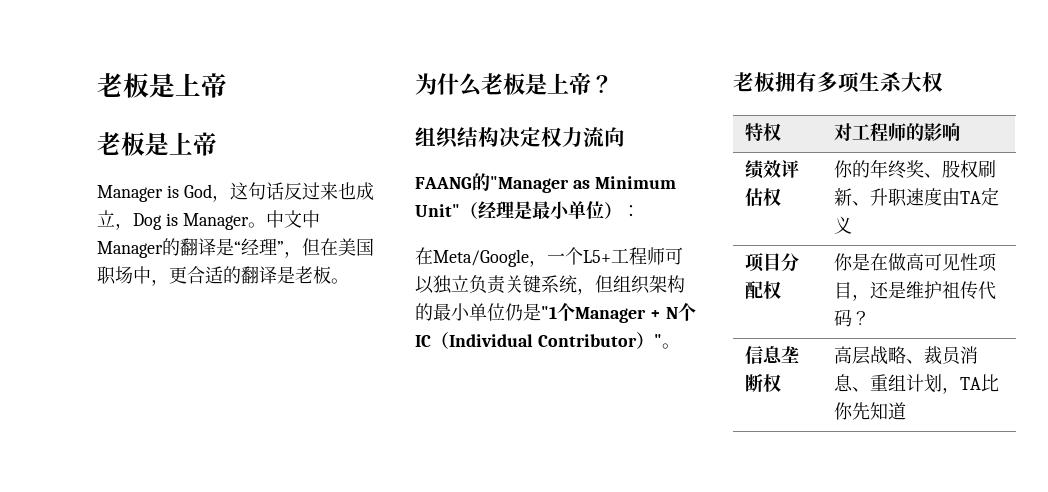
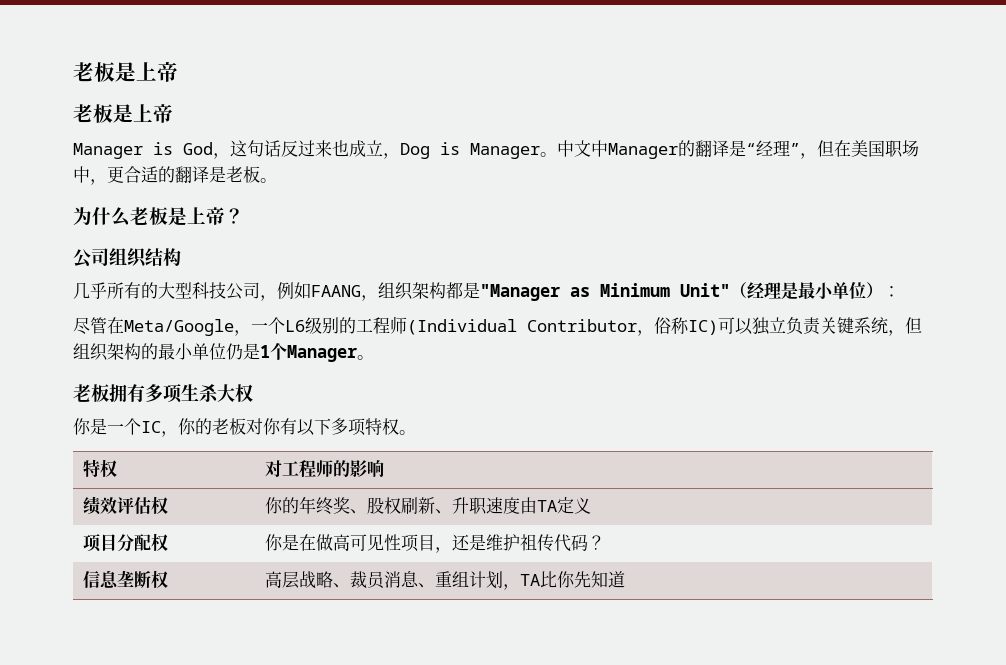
- 组织结构决定权力流向
- FAANG的"Manager as Minimum Unit"（经理是最小单位）：
+ 公司组织结构
+ 几乎所有的大型科技公司，例如FAANG，组织架构都是"Manager as Minimum Unit"（经理是最小单位）：
- 在Meta/Google，一个L5+工程师可以独立负责关键系统，但组织架构的最小单位仍是"1个Manager + N个IC（Individual Contributor）"。
+ 尽管在Meta/Google，一个L6级别的工程师(Individual Contributor，俗称IC)可以独立负责关键系统，但组织架构的最小单位仍是1个Manager。
+ 你是一个IC，你的老板对你有以下多项特权。

